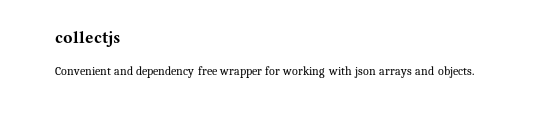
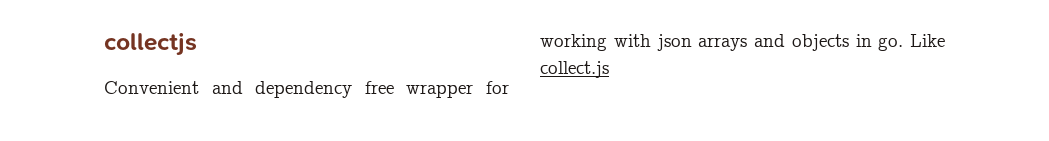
- Convenient and dependency free wrapper for working with json arrays and objects.
+ Convenient and dependency free wrapper for working with json arrays and objects in go. Like collect.js

